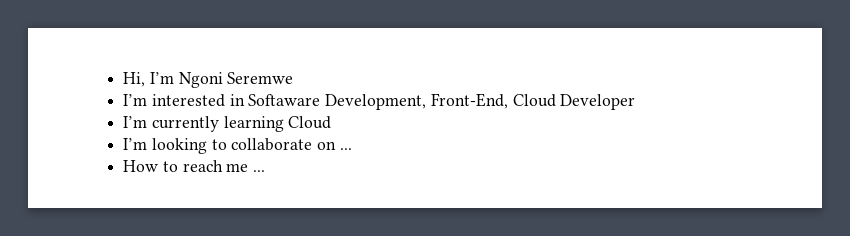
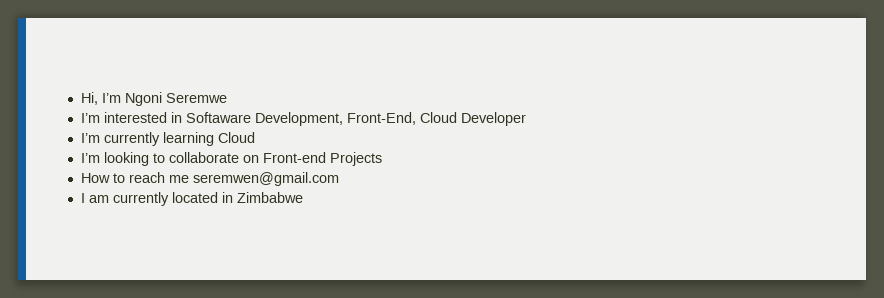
- I’m looking to collaborate on ...
+ I’m looking to collaborate on Front-end Projects
- How to reach me ...
+ How to reach me seremwen@gmail.com
+ I am currently located in Zimbabwe

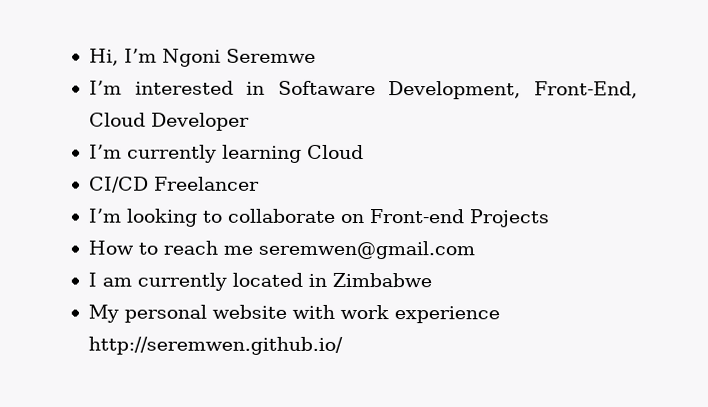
+ CI/CD Freelancer
+ My personal website with work experience http://seremwen.github.io/

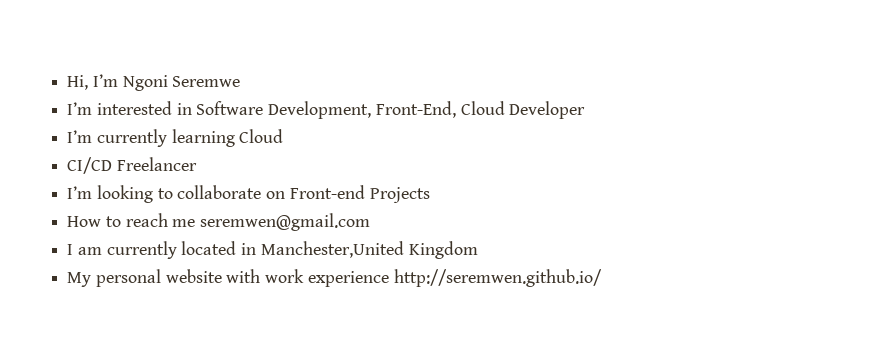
- I’m interested in Softaware Development, Front-End, Cloud Developer
+ I’m interested in Software Development, Front-End, Cloud Developer
- I am currently located in Zimbabwe
+ I am currently located in Manchester,United Kingdom

